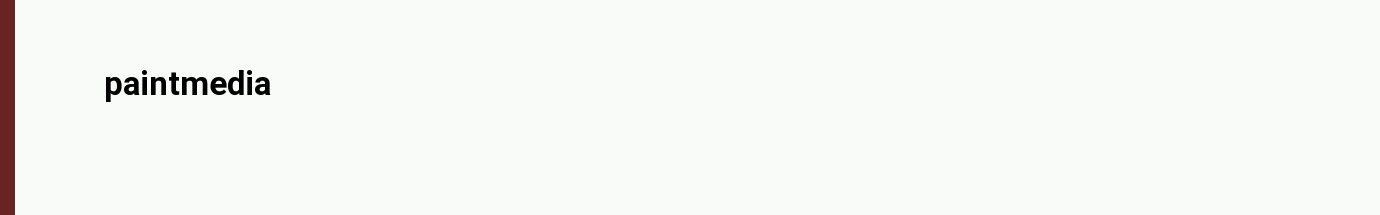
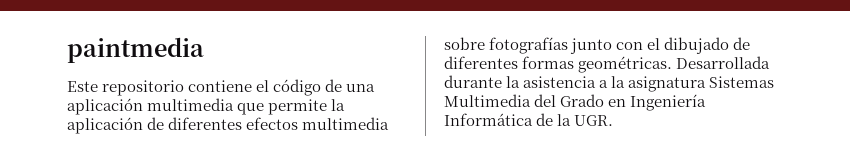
+ Este repositorio contiene el código de una aplicación multimedia que permite la aplicación de diferentes efectos multimedia sobre fotografías junto con el dibujado de diferentes formas geométricas. Desarrollada durante la asistencia a la asignatura Sistemas Multimedia del Grado en Ingeniería Informática de la UGR.

